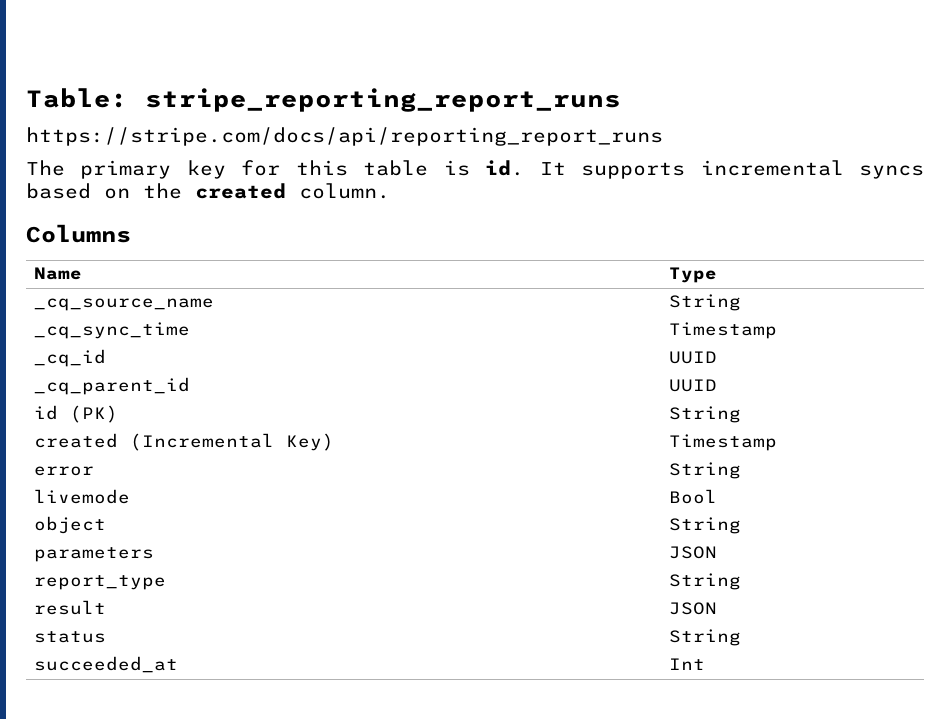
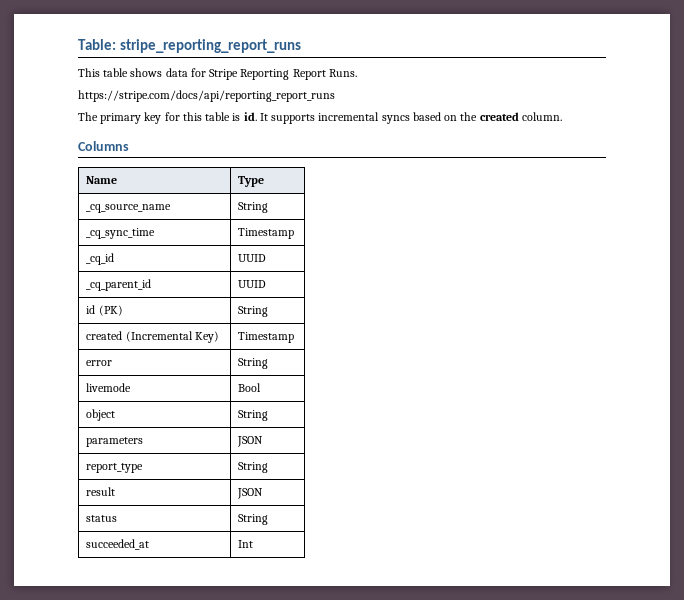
+ This table shows data for Stripe Reporting Report Runs.

